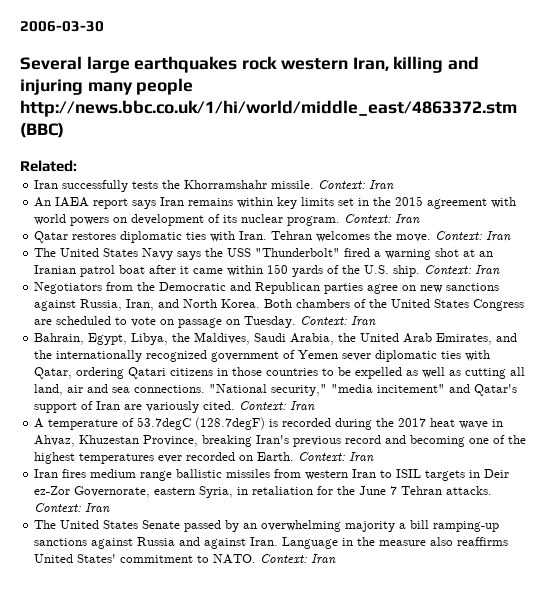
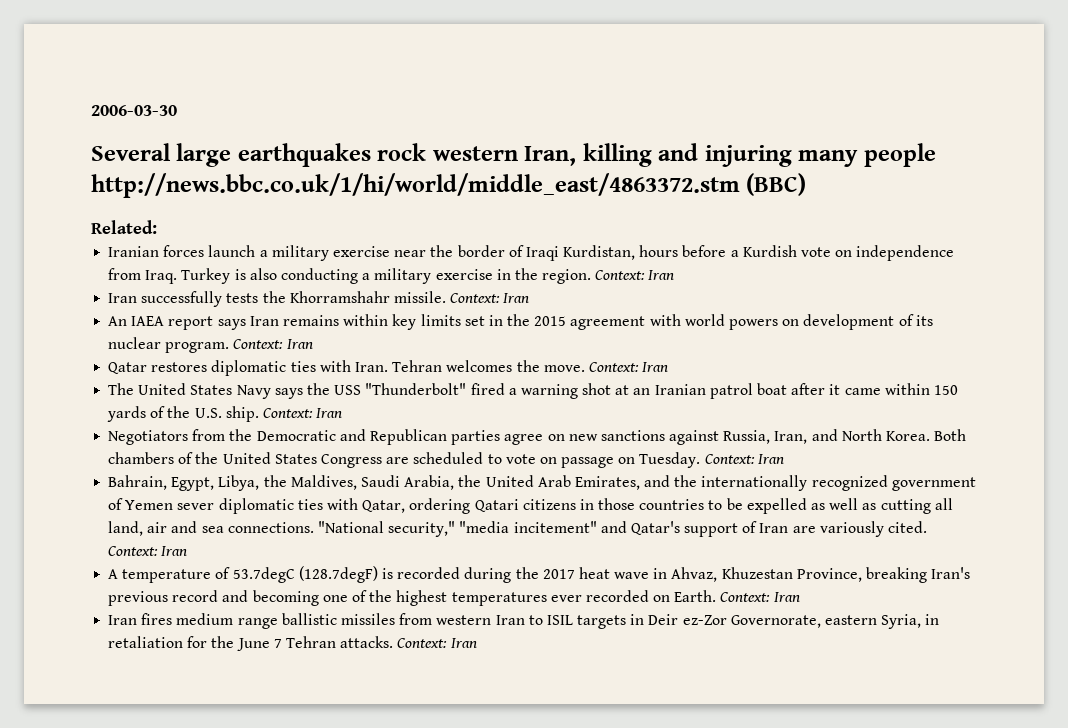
+ Iranian forces launch a military exercise near the border of Iraqi Kurdistan, hours before a Kurdish vote on independence from Iraq. Turkey is also conducting a military exercise in the region. Context: Iran
- The United States Senate passed by an overwhelming majority a bill ramping-up sanctions against Russia and against Iran. Language in the measure also reaffirms United States' commitment to NATO. Context: Iran

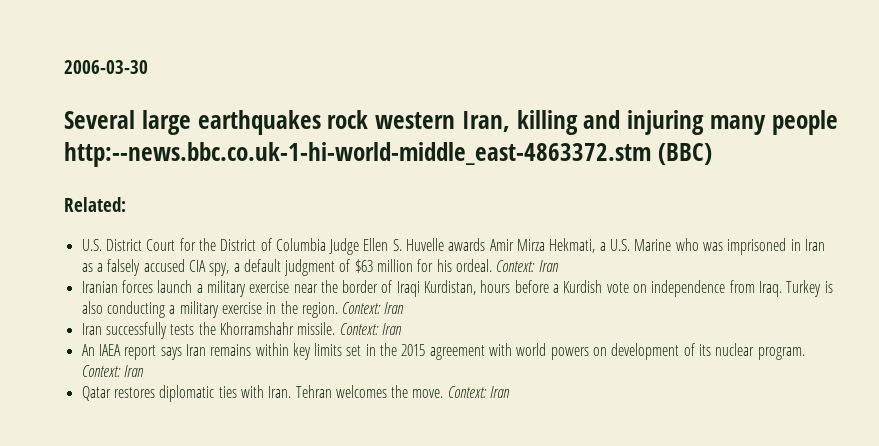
- Several large earthquakes rock western Iran, killing and injuring many people http://news.bbc.co.uk/1/hi/world/middle_east/4863372.stm (BBC)
+ Several large earthquakes rock western Iran, killing and injuring many people http:--news.bbc.co.uk-1-hi-world-middle_east-4863372.stm (BBC)
+ U.S. District Court for the District of Columbia Judge Ellen S. Huvelle awards Amir Mirza Hekmati, a U.S. Marine who was imprisoned in Iran as a falsely accused CIA spy, a default judgment of $63 million for his ordeal. Context: Iran
- The United States Navy says the USS "Thunderbolt" fired a warning shot at an Iranian patrol boat after it came within 150 yards of the U.S. ship. Context: Iran
- Negotiators from the Democratic and Republican parties agree on new sanctions against Russia, Iran, and North Korea. Both chambers of the United States Congress are scheduled to vote on passage on Tuesday. Context: Iran
- Bahrain, Egypt, Libya, the Maldives, Saudi Arabia, the United Arab Emirates, and the internationally recognized government of Yemen sever diplomatic ties with Qatar, ordering Qatari citizens in those countries to be expelled as well as cutting all land, air and sea connections. "National security," "media incitement" and Qatar's support of Iran are variously cited. Context: Iran
- A temperature of 53.7degC (128.7degF) is recorded during the 2017 heat wave in Ahvaz, Khuzestan Province, breaking Iran's previous record and becoming one of the highest temperatures ever recorded on Earth. Context: Iran
- Iran fires medium range ballistic missiles from western Iran to ISIL targets in Deir ez-Zor Governorate, eastern Syria, in retaliation for the June 7 Tehran attacks. Context: Iran

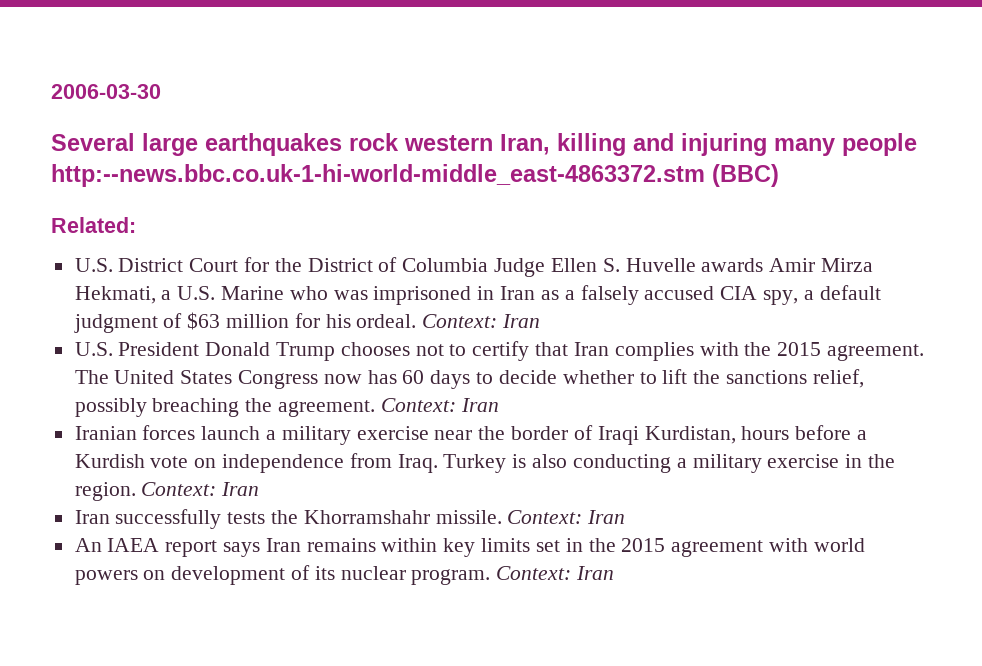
+ U.S. President Donald Trump chooses not to certify that Iran complies with the 2015 agreement. The United States Congress now has 60 days to decide whether to lift the sanctions relief, possibly breaching the agreement. Context: Iran
- Qatar restores diplomatic ties with Iran. Tehran welcomes the move. Context: Iran

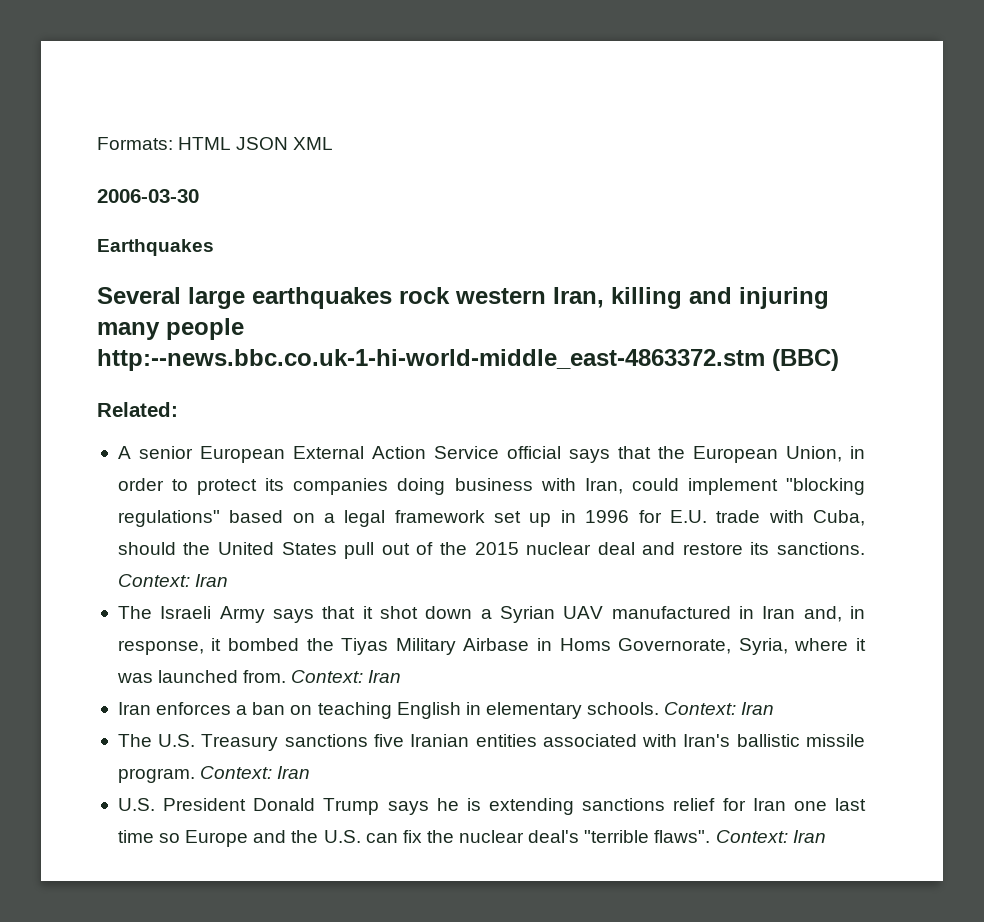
+ Formats: HTML JSON XML
+ Earthquakes
- U.S. District Court for the District of Columbia Judge Ellen S. Huvelle awards Amir Mirza Hekmati, a U.S. Marine who was imprisoned in Iran as a falsely accused CIA spy, a default judgment of $63 million for his ordeal.
+ A senior European External Action Service official says that the European Union, in order to protect its companies doing business with Iran, could implement "blocking regulations" based on a legal framework set up in 1996 for E.U. trade with Cuba, should the United States pull out of the 2015 nuclear deal and restore its sanctions. Context: Iran
+ The Israeli Army says that it shot down a Syrian UAV manufactured in Iran and, in response, it bombed the Tiyas Military Airbase in Homs Governorate, Syria, where it was launched from. Context: Iran
+ Iran enforces a ban on teaching English in elementary schools. Context: Iran
+ The U.S. Treasury sanctions five Iranian entities associated with Iran's ballistic missile program.
- U.S. President Donald Trump chooses not to certify that Iran complies with the 2015 agreement. The United States Congress now has 60 days to decide whether to lift the sanctions relief, possibly breaching the agreement. Context: Iran
- Iranian forces launch a military exercise near the border of Iraqi Kurdistan, hours before a Kurdish vote on independence from Iraq. Turkey is also conducting a military exercise in the region. Context: Iran
- Iran successfully tests the Khorramshahr missile. Context: Iran
- An IAEA report says Iran remains within key limits set in the 2015 agreement with world powers on development of its nuclear program.
+ U.S. President Donald Trump says he is extending sanctions relief for Iran one last time so Europe and the U.S. can fix the nuclear deal's "terrible flaws".

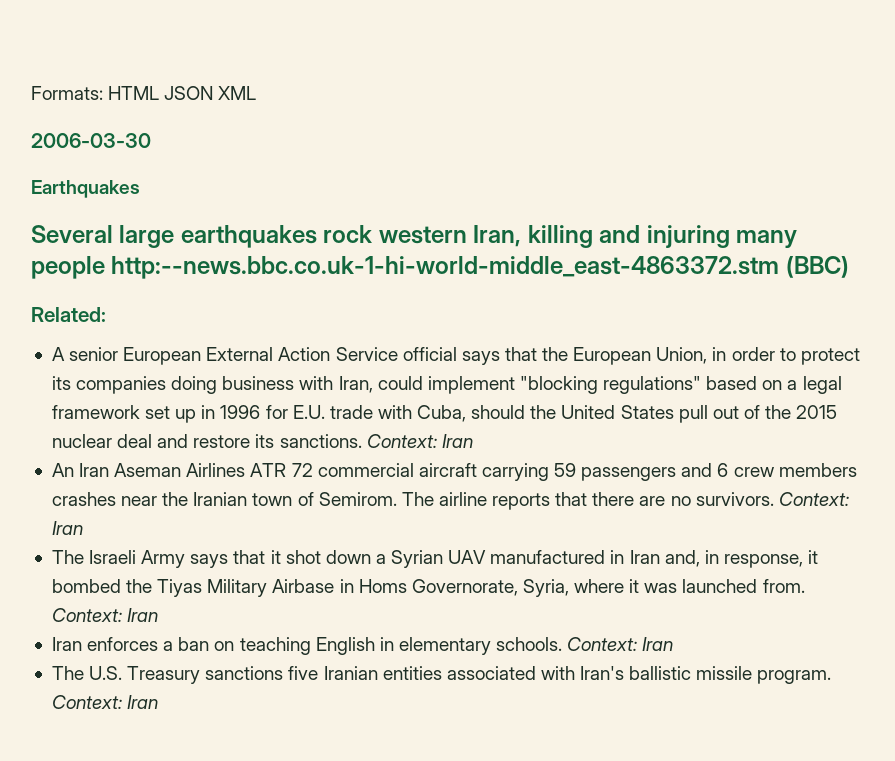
+ An Iran Aseman Airlines ATR 72 commercial aircraft carrying 59 passengers and 6 crew members crashes near the Iranian town of Semirom. The airline reports that there are no survivors. Context: Iran
- U.S. President Donald Trump says he is extending sanctions relief for Iran one last time so Europe and the U.S. can fix the nuclear deal's "terrible flaws". Context: Iran

